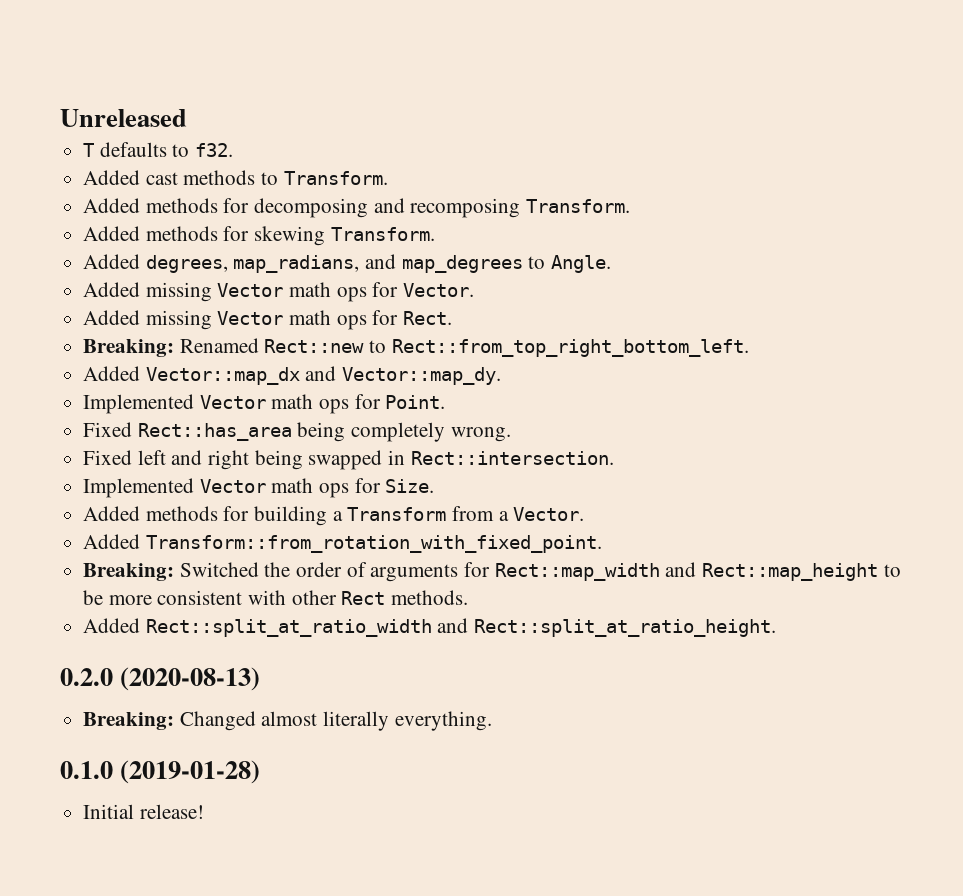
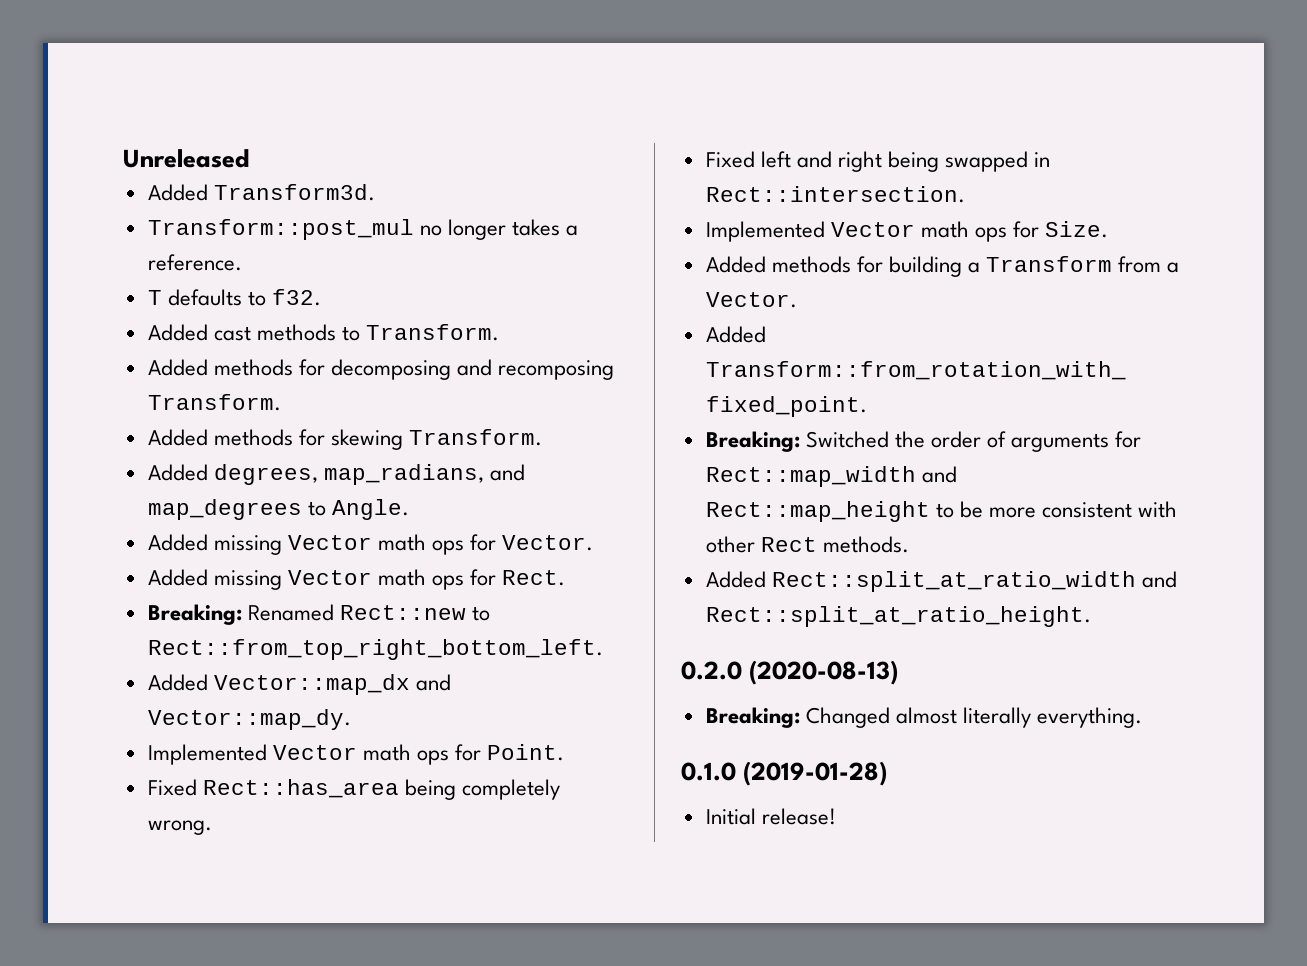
+ Added Transform3d.
+ Transform::post_mul no longer takes a reference.

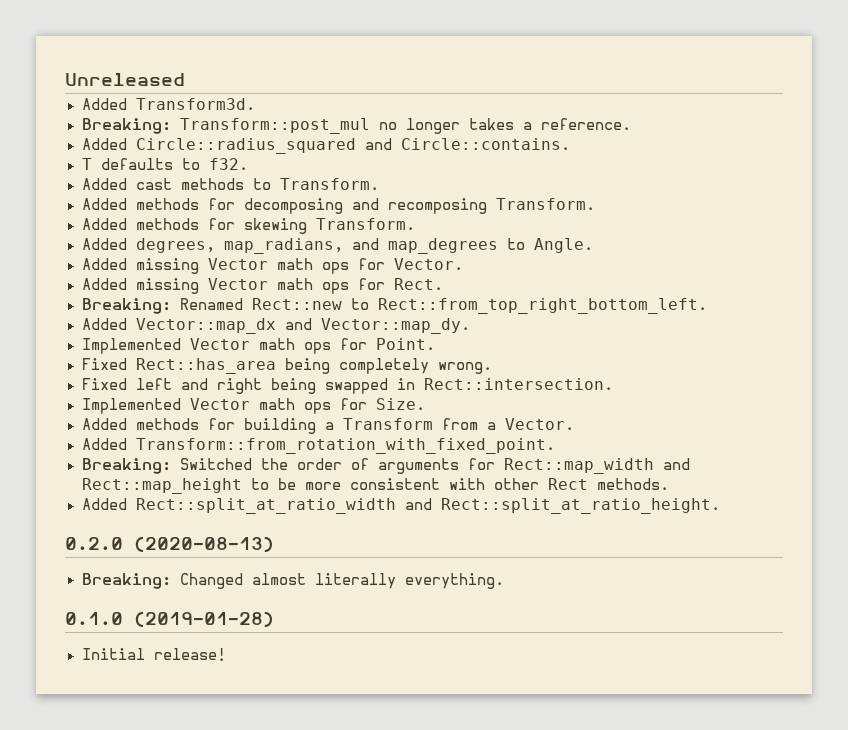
- Transform::post_mul no longer takes a reference.
+ Breaking: Transform::post_mul no longer takes a reference.
+ Added Circle::radius_squared and Circle::contains.

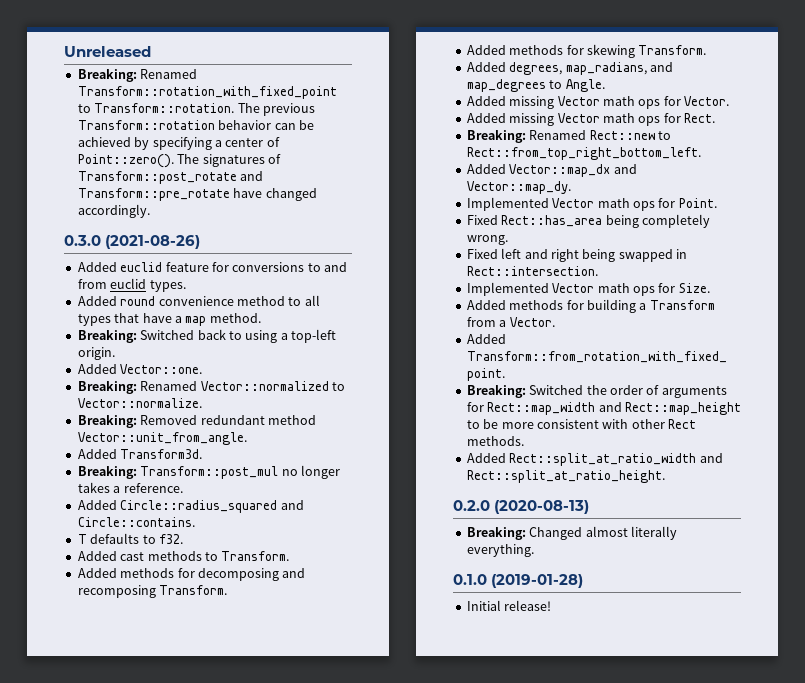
+ Breaking: Renamed Transform::rotation_with_fixed_point to Transform::rotation. The previous Transform::rotation behavior can be achieved by specifying a center of Point::zero(). The signatures of Transform::post_rotate and Transform::pre_rotate have changed accordingly.
+ 0.3.0 (2021-08-26)
+ Added euclid feature for conversions to and from euclid types.
+ Added round convenience method to all types that have a map method.
+ Breaking: Switched back to using a top-left origin.
+ Added Vector::one.
+ Breaking: Renamed Vector::normalized to Vector::normalize.
+ Breaking: Removed redundant method Vector::unit_from_angle.

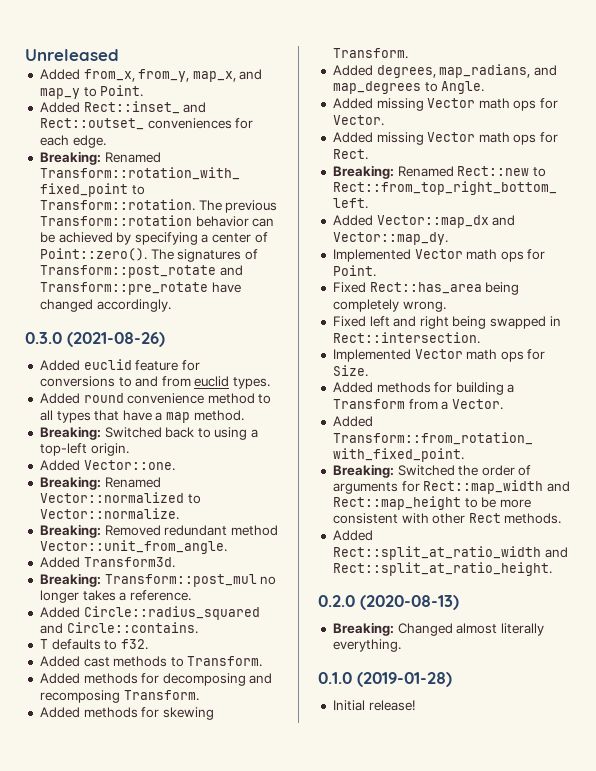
+ Added from_x, from_y, map_x, and map_y to Point.
+ Added Rect::inset_ and Rect::outset_ conveniences for each edge.

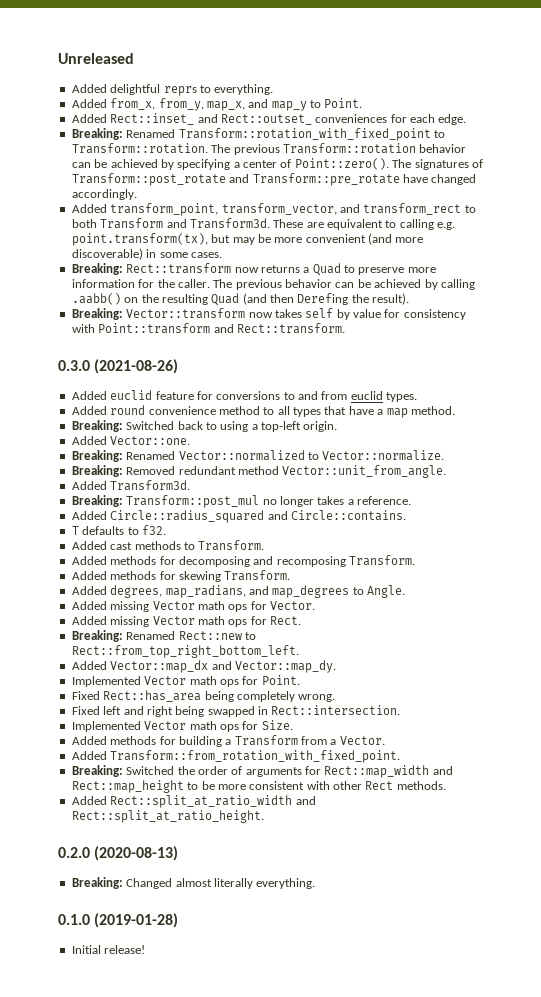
+ Added delightful reprs to everything.
+ Added transform_point, transform_vector, and transform_rect to both Transform and Transform3d. These are equivalent to calling e.g. point.transform(tx), but may be more convenient (and more discoverable) in some cases.
+ Breaking: Rect::transform now returns a Quad to preserve more information for the caller. The previous behavior can be achieved by calling .aabb() on the resulting Quad (and then Derefing the result).
+ Breaking: Vector::transform now takes self by value for consistency with Point::transform and Rect::transform.

